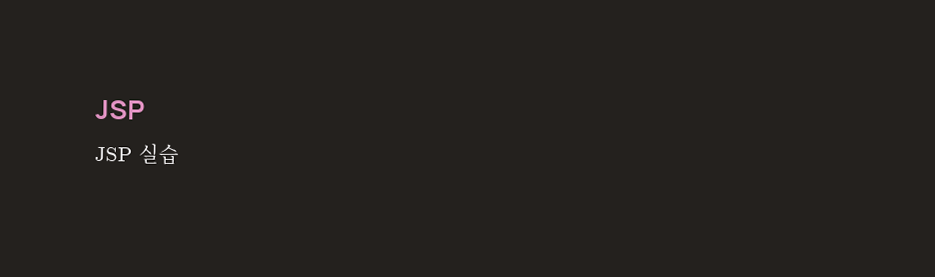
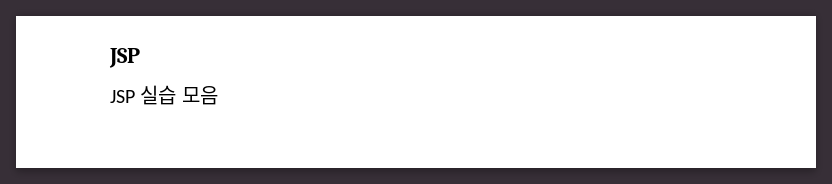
- JSP 실습
+ JSP 실습 모음

